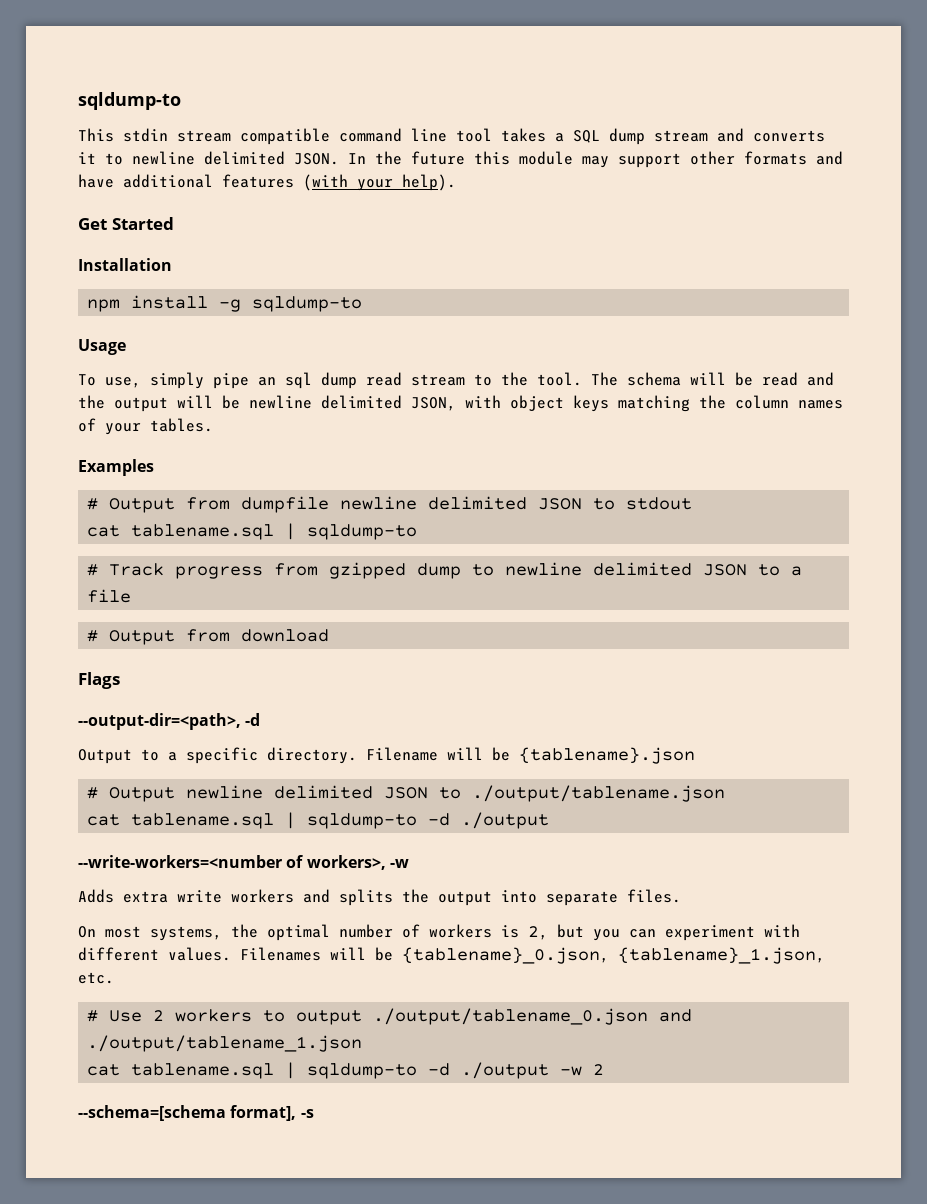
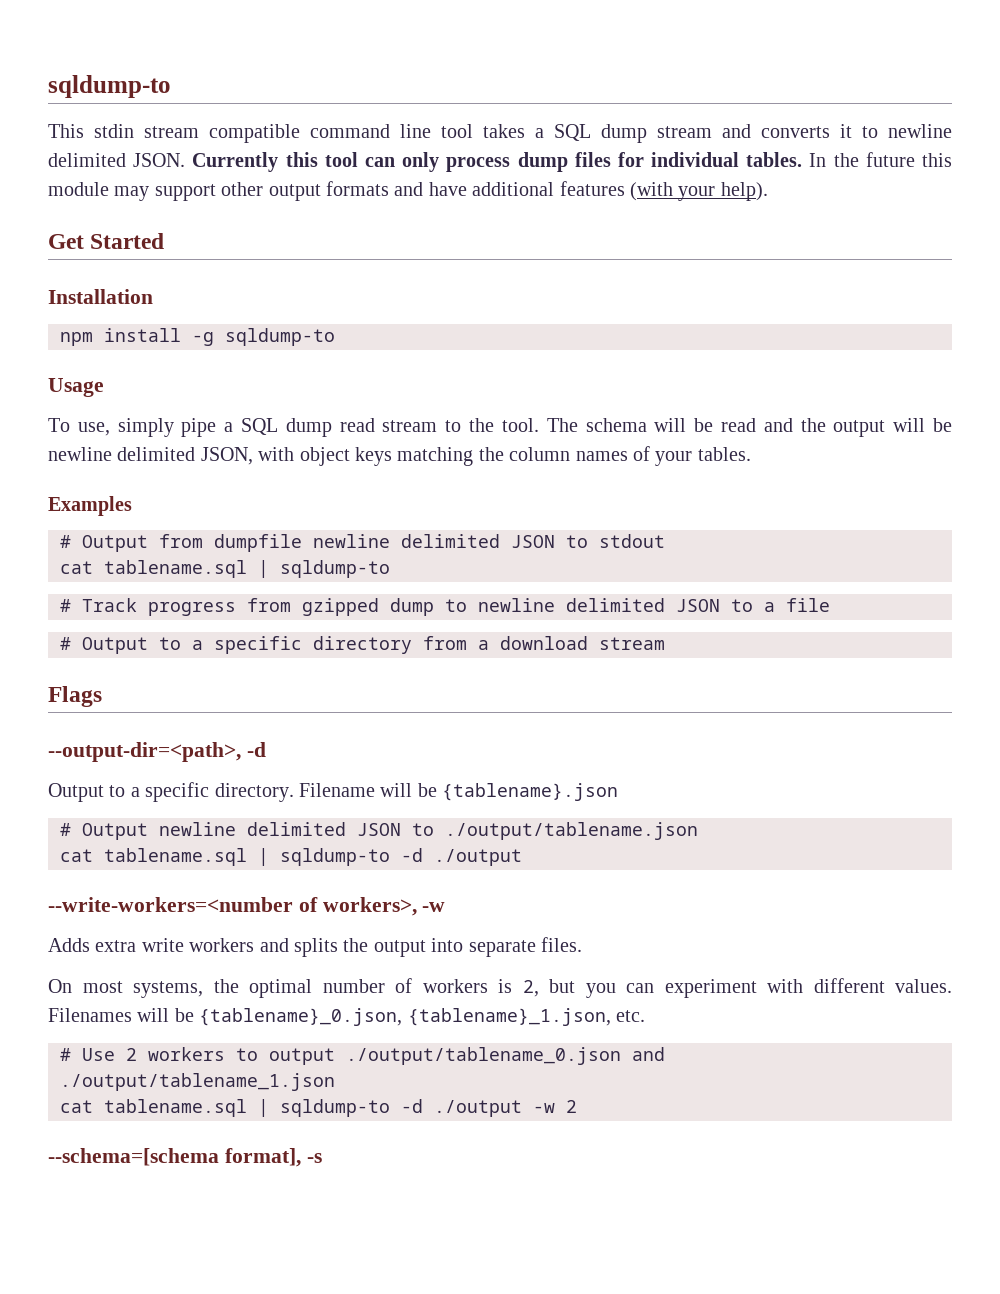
+ Currently this tool can only process dump files for individual tables.
- In the future this module may support other formats and have additional features (with your help).
+ In the future this module may support other output formats and have additional features (with your help).
- To use, simply pipe an sql dump read stream to the tool.
+ To use, simply pipe a SQL dump read stream to the tool.
- # Output from download
+ # Output to a specific directory from a download stream

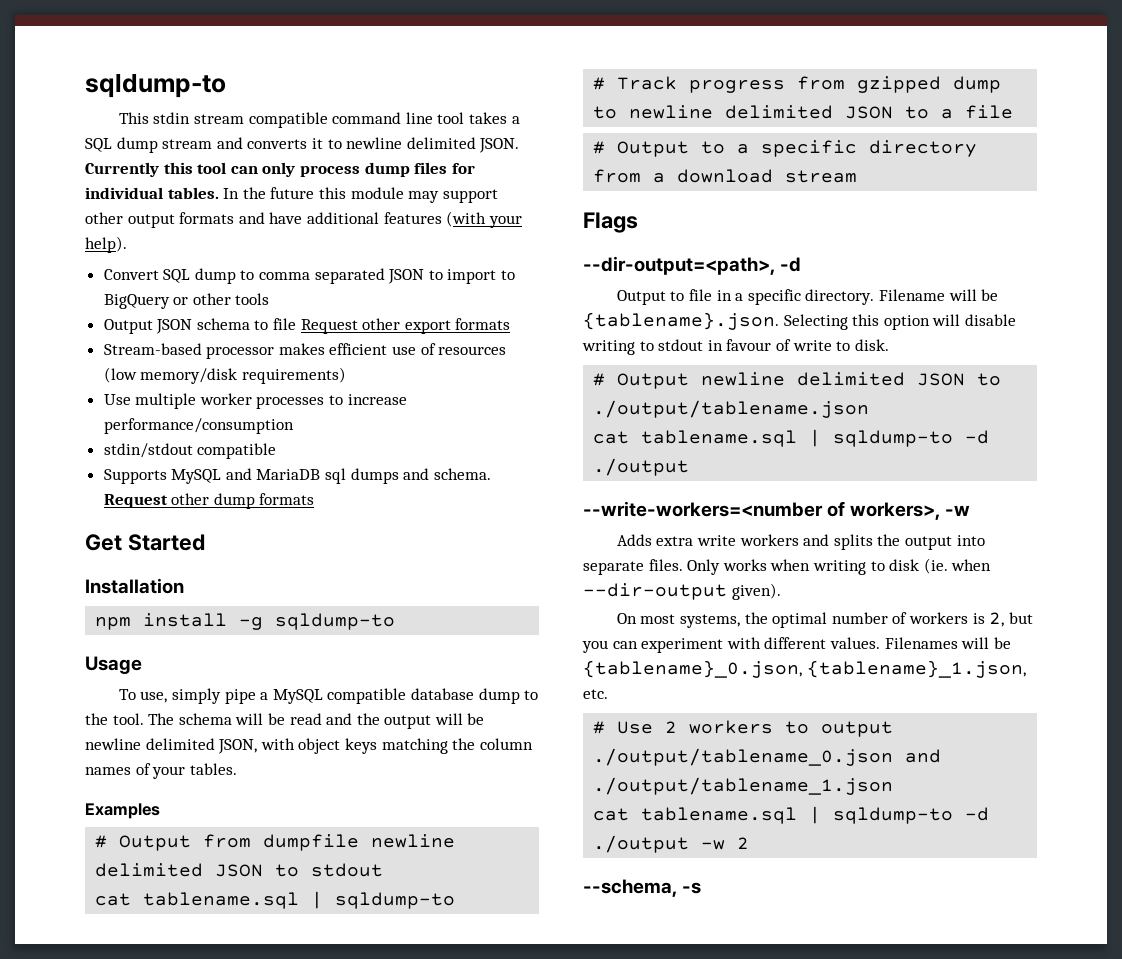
+ Convert SQL dump to comma separated JSON to import to BigQuery or other tools
+ Output JSON schema to file Request other export formats
+ Stream-based processor makes efficient use of resources (low memory/disk requirements)
+ Use multiple worker processes to increase performance/consumption
+ stdin/stdout compatible
+ Supports MySQL and MariaDB sql dumps and schema. Request other dump formats
- To use, simply pipe a SQL dump read stream to the tool.
+ To use, simply pipe a MySQL compatible database dump to the tool.
- --output-dir=<path>, -d
+ --dir-output=<path>, -d
- Output to a specific directory.
+ Output to file in a specific directory.
- Filename will be {tablename}.json
+ Filename will be {tablename}.json. Selecting this option will disable writing to stdout in favour of write to disk.
+ Only works when writing to disk (ie. when --dir-output given).
- --schema=[schema format], -s
+ --schema, -s

